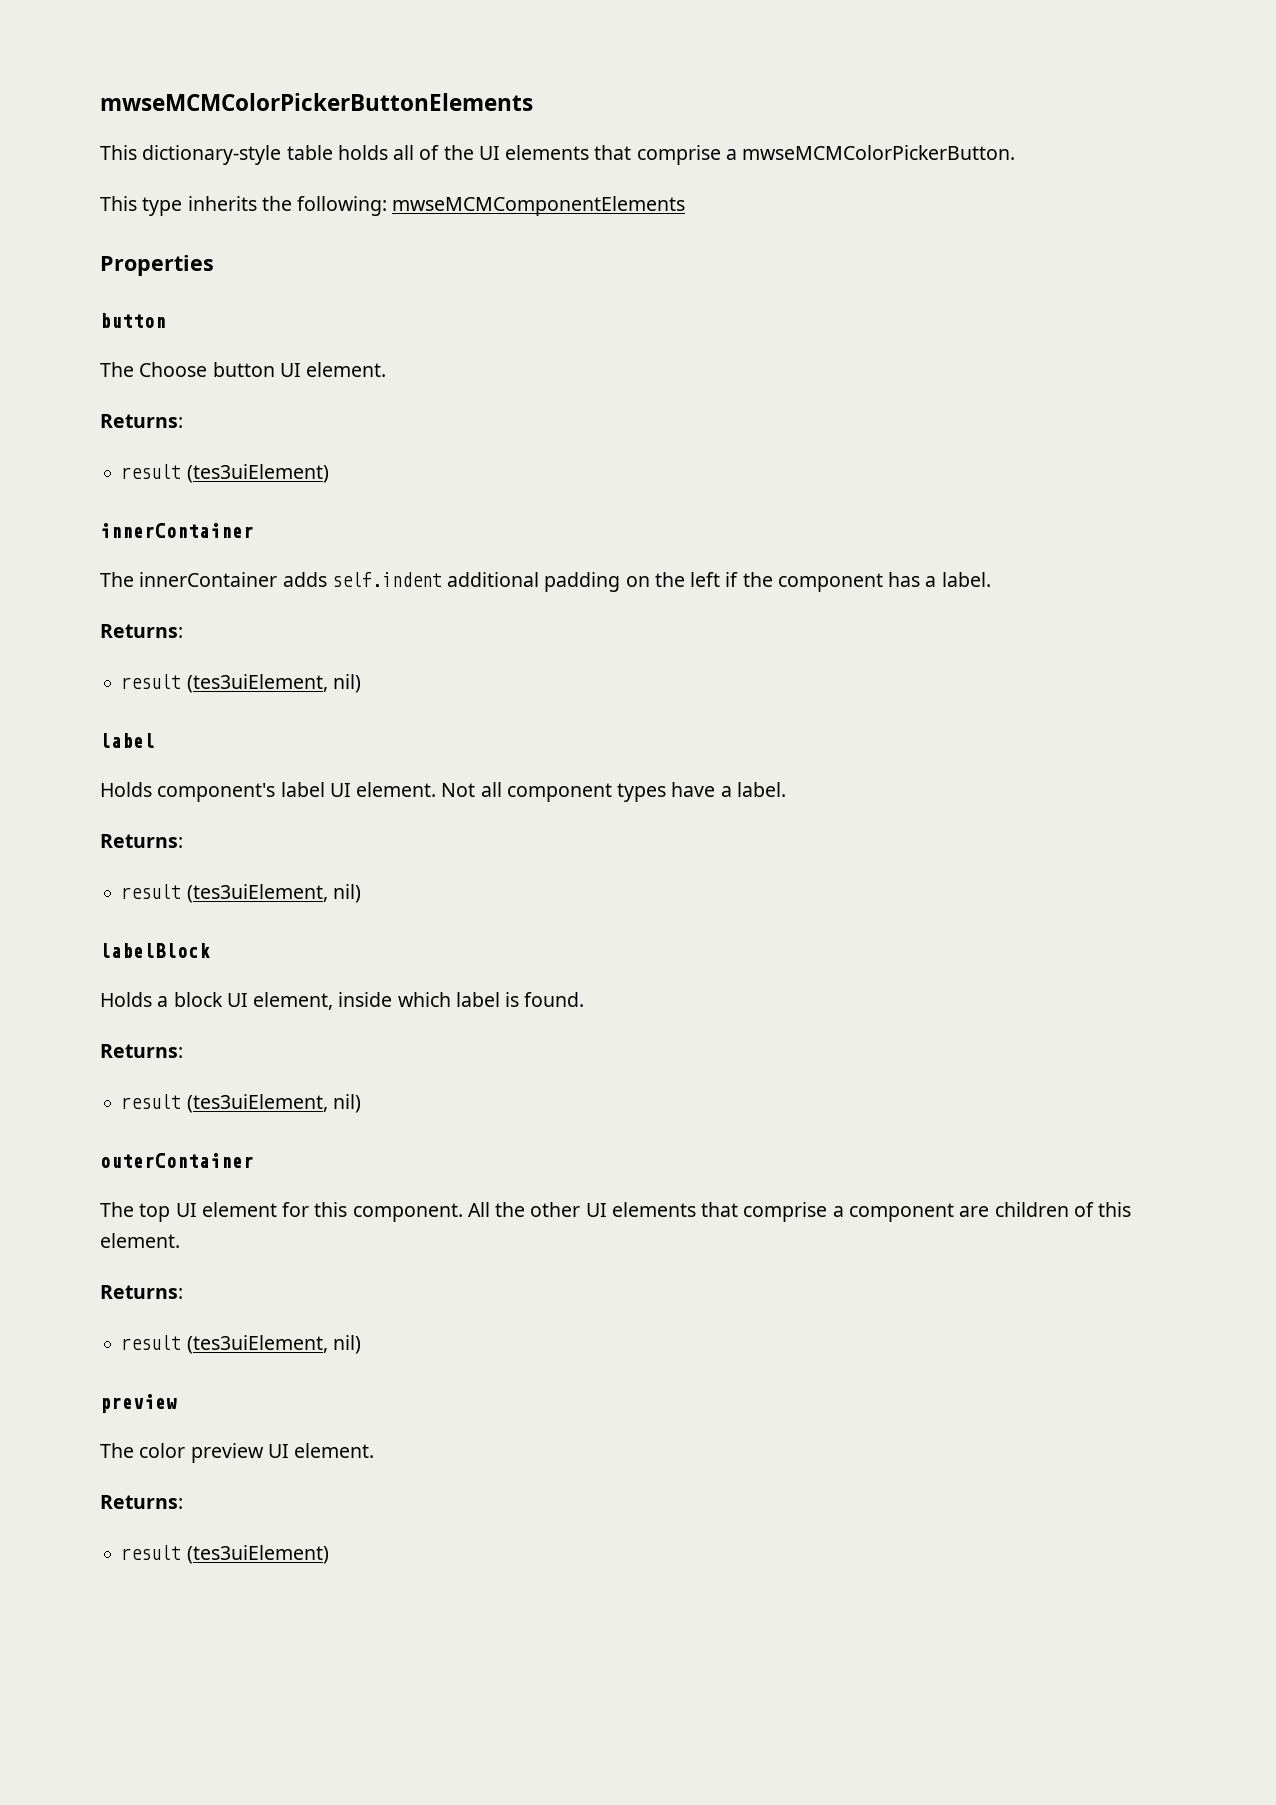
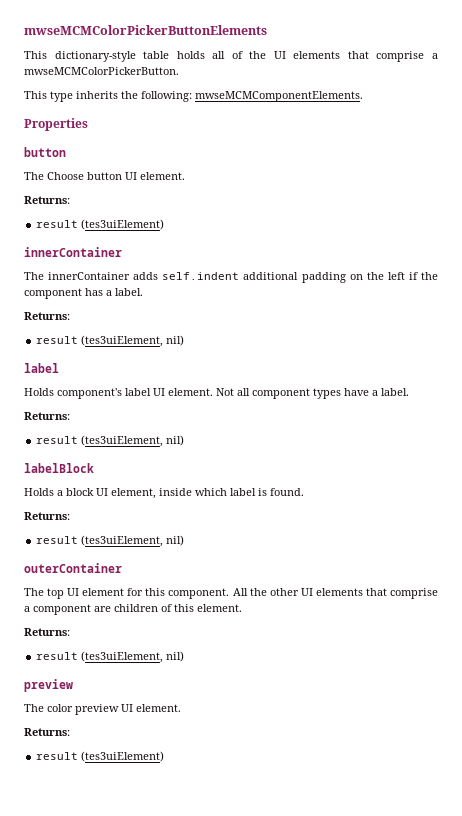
- This type inherits the following: mwseMCMComponentElements
+ This type inherits the following: mwseMCMComponentElements.

